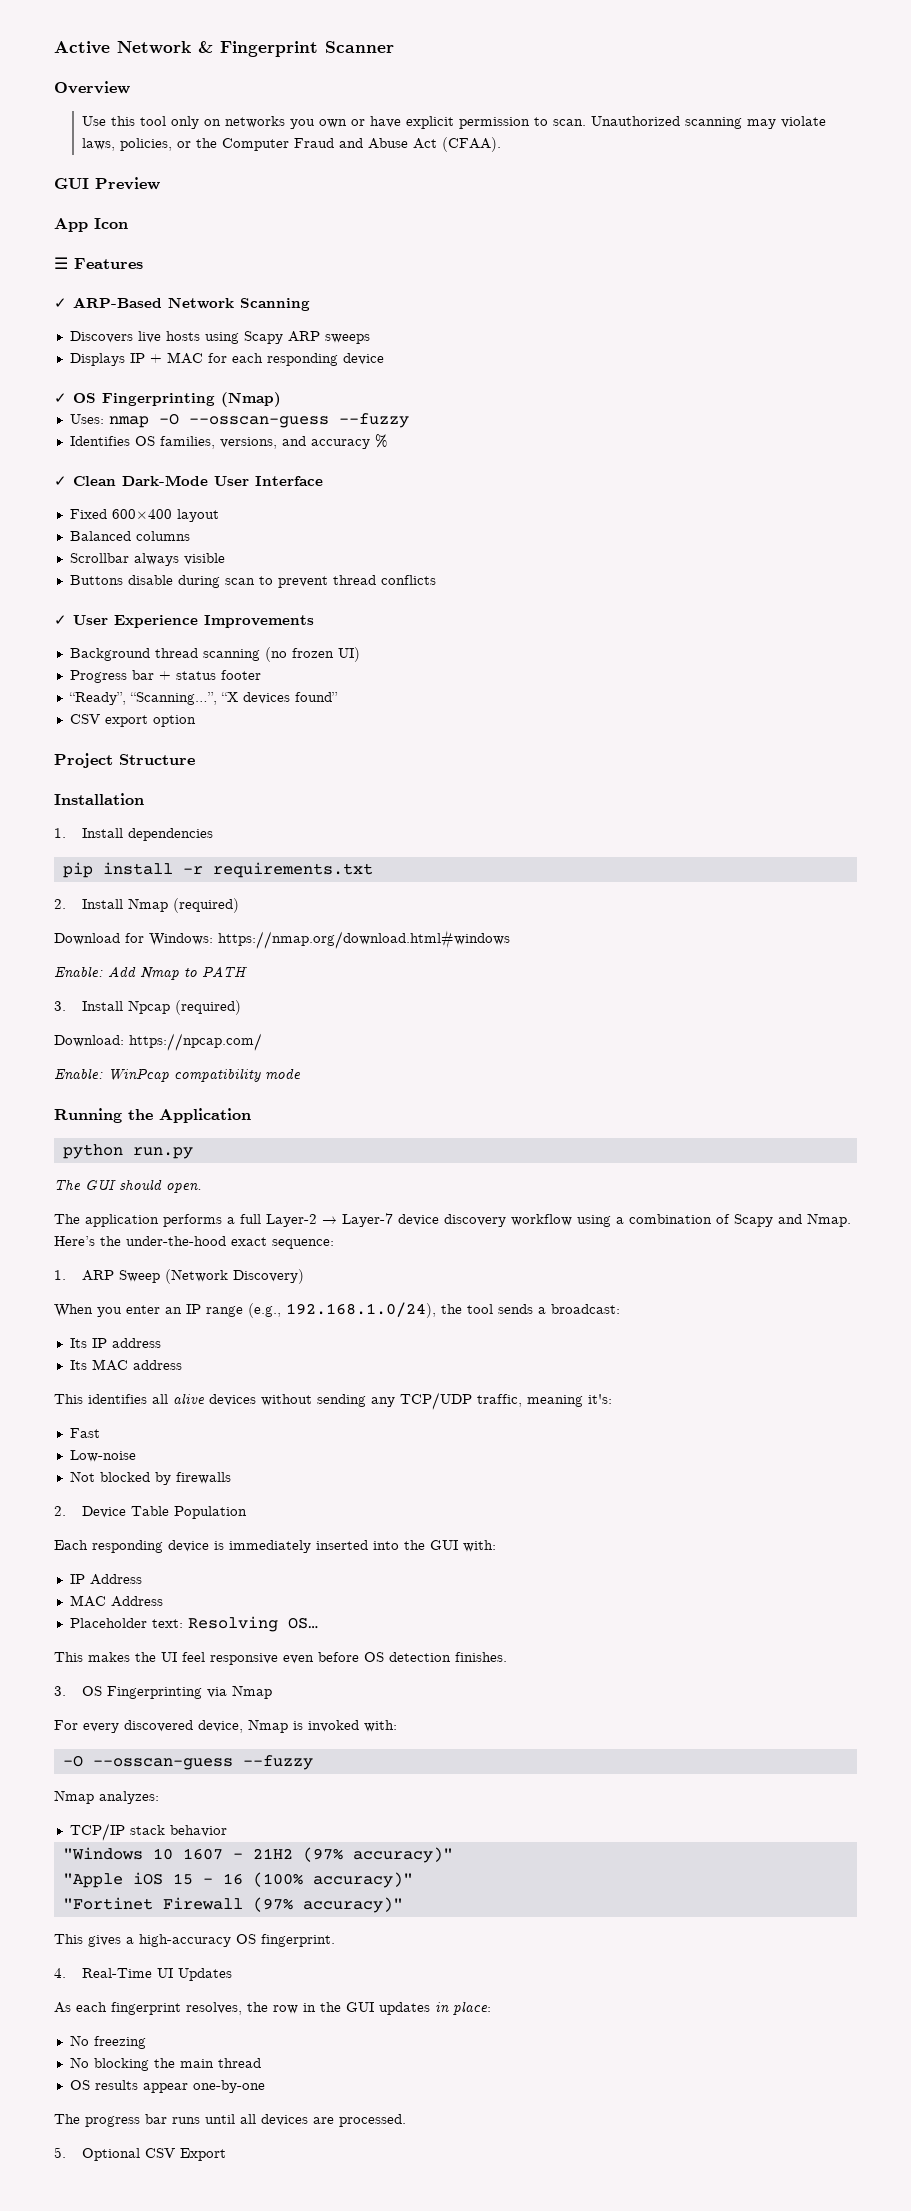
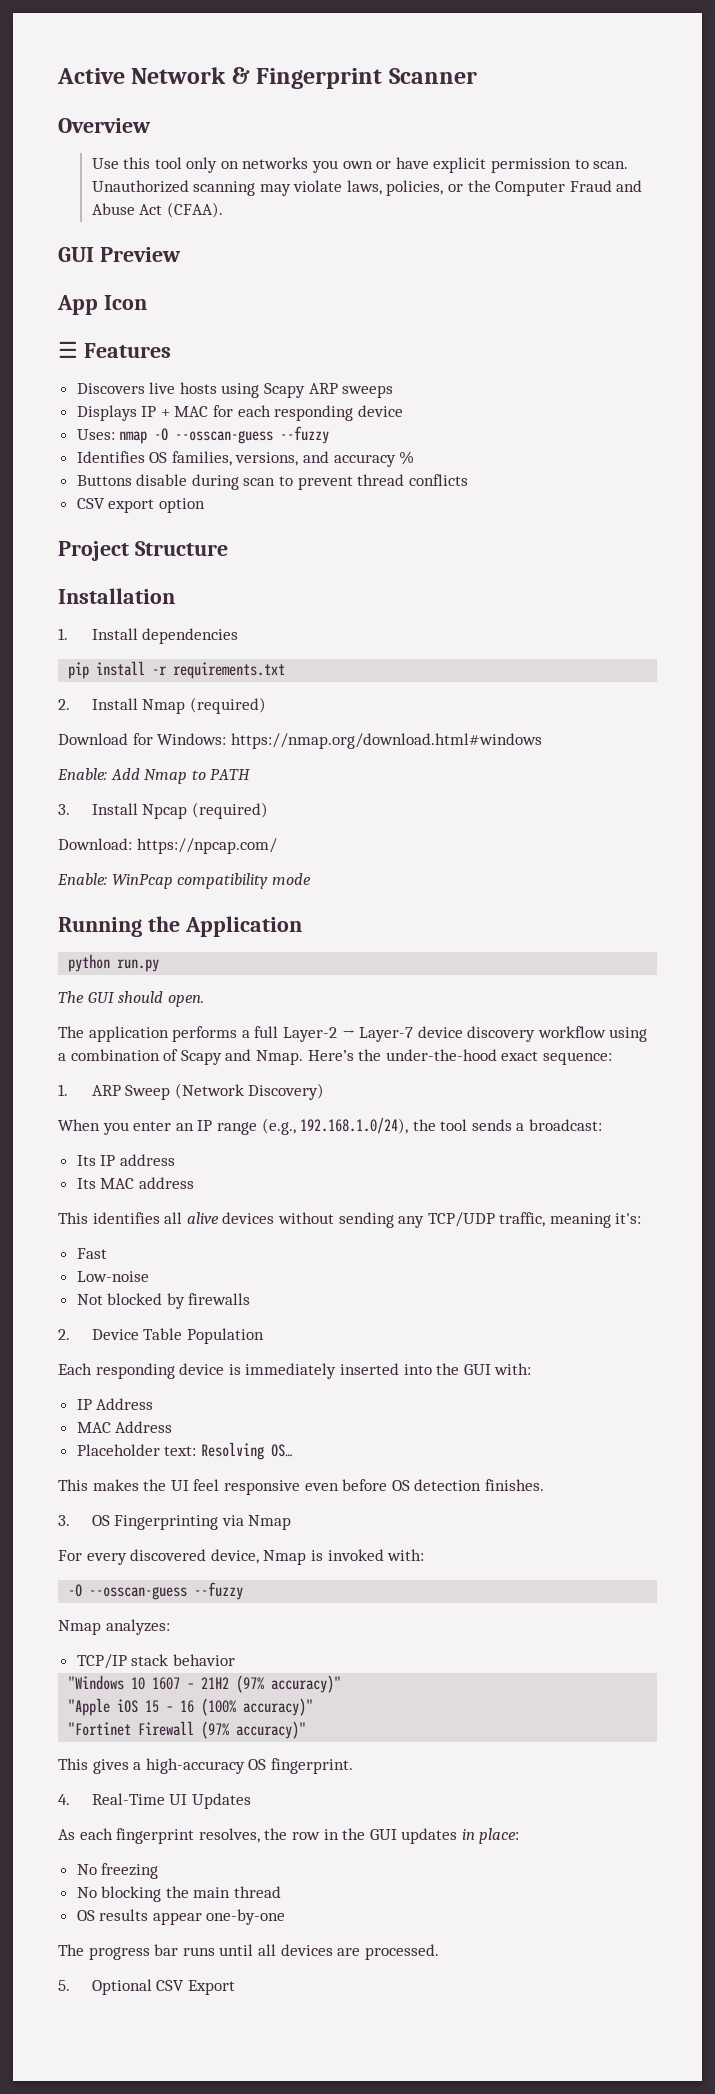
- ✓ ARP-Based Network Scanning
- ✓ OS Fingerprinting (Nmap)
- ✓ Clean Dark-Mode User Interface
- Fixed 600×400 layout
- Balanced columns
- Scrollbar always visible
- ✓ User Experience Improvements
- Background thread scanning (no frozen UI)
- Progress bar + status footer
- “Ready”, “Scanning…”, “X devices found”

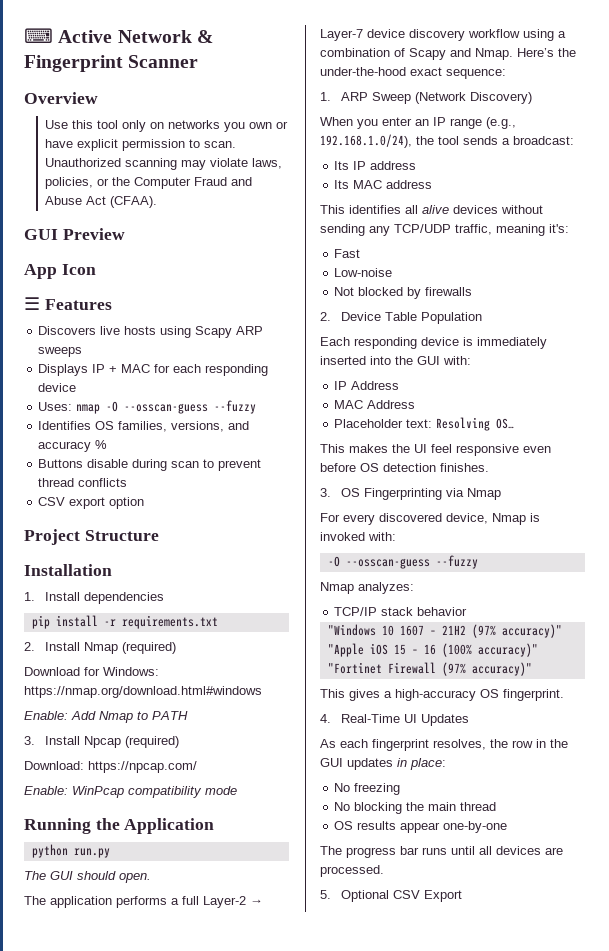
- Active Network & Fingerprint Scanner
+ ⌨ Active Network & Fingerprint Scanner

